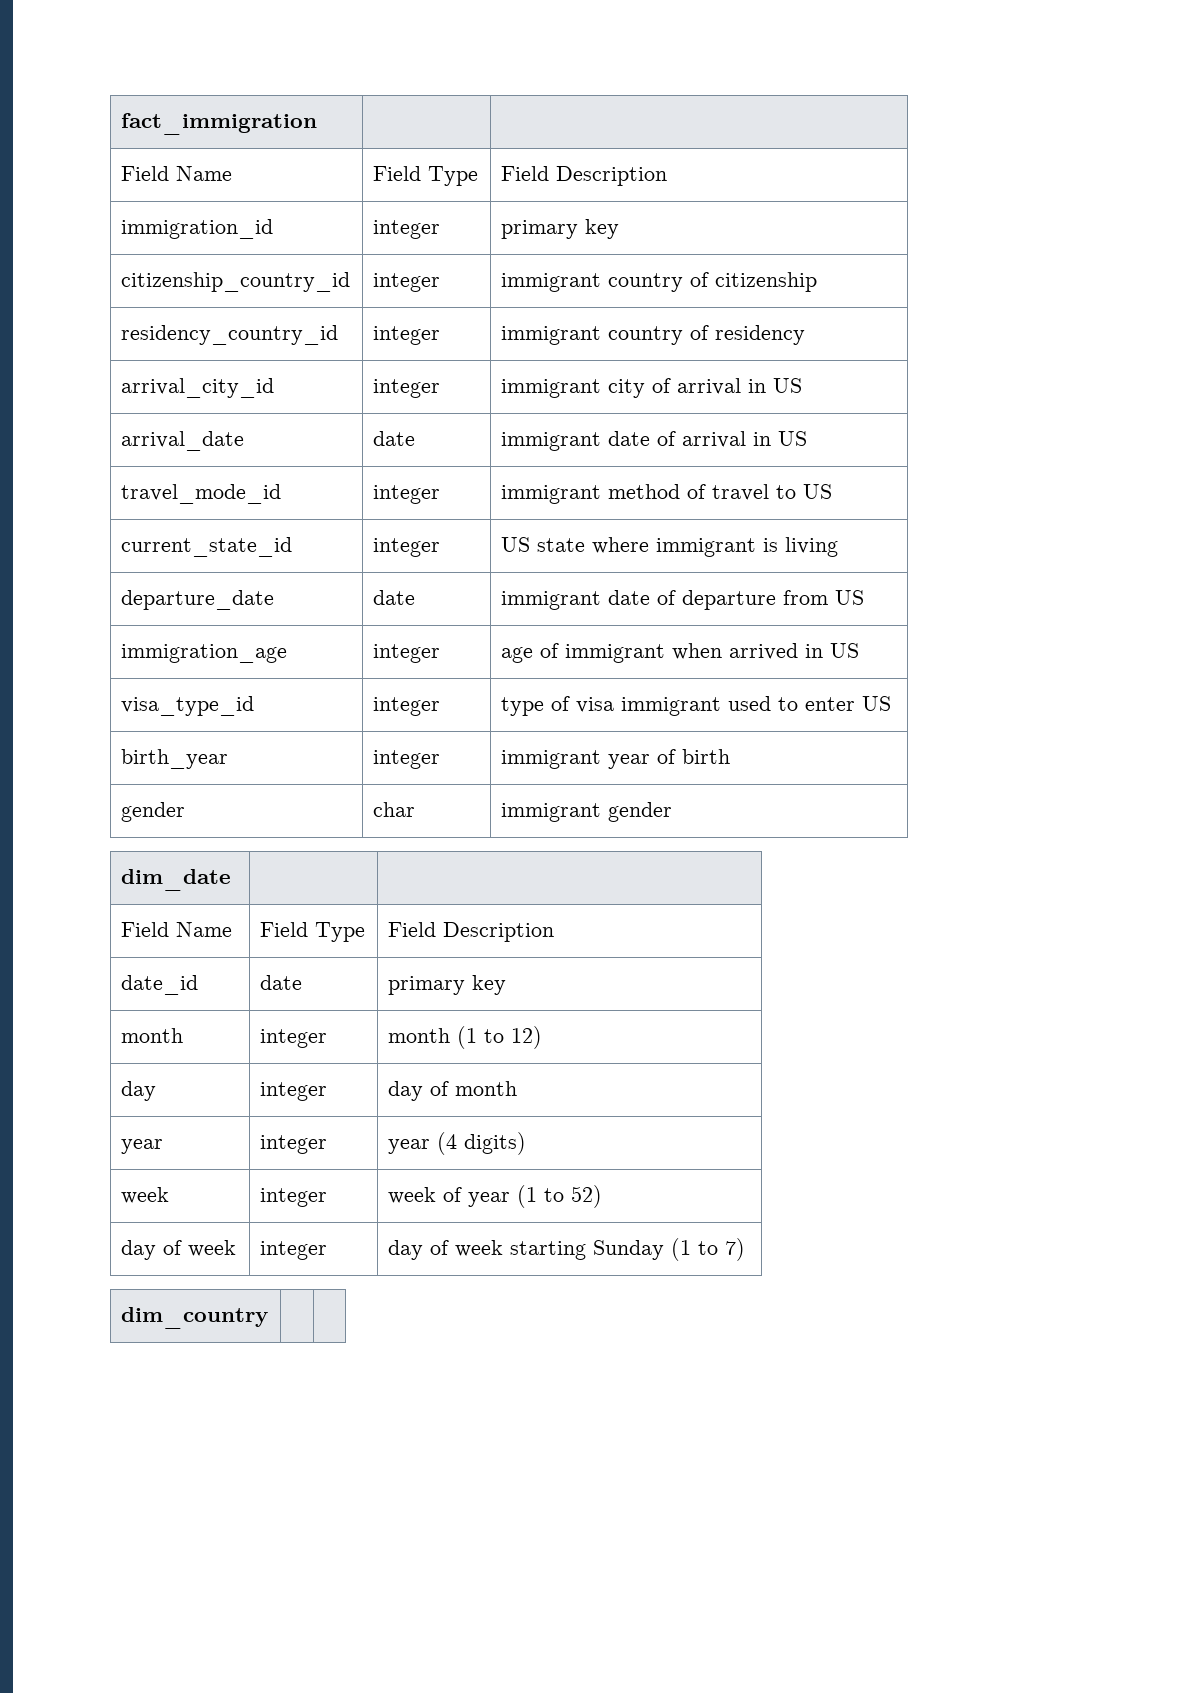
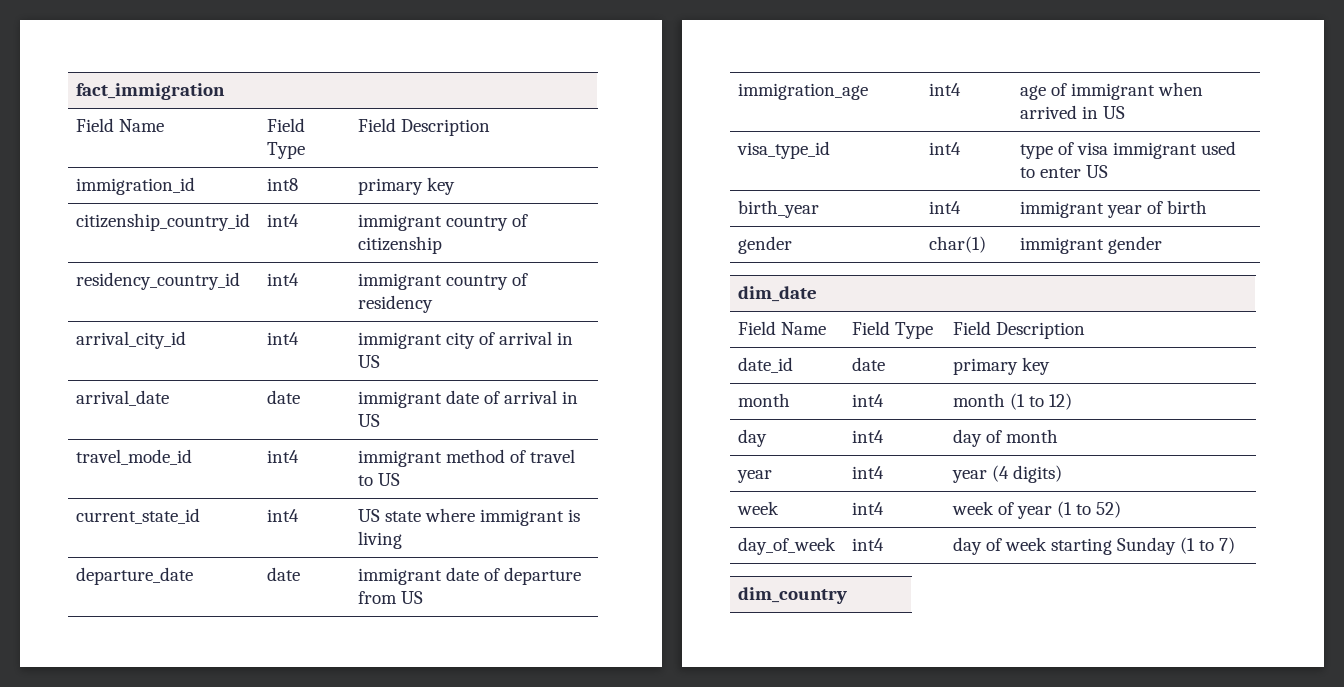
- immigration_id | integer | primary key
+ immigration_id | int8 | primary key
- citizenship_country_id | integer | immigrant country of citizenship
+ citizenship_country_id | int4 | immigrant country of citizenship
- residency_country_id | integer | immigrant country of residency
+ residency_country_id | int4 | immigrant country of residency
- arrival_city_id | integer | immigrant city of arrival in US
+ arrival_city_id | int4 | immigrant city of arrival in US
- travel_mode_id | integer | immigrant method of travel to US
+ travel_mode_id | int4 | immigrant method of travel to US
- current_state_id | integer | US state where immigrant is living
+ current_state_id | int4 | US state where immigrant is living
- immigration_age | integer | age of immigrant when arrived in US
+ immigration_age | int4 | age of immigrant when arrived in US
- visa_type_id | integer | type of visa immigrant used to enter US
+ visa_type_id | int4 | type of visa immigrant used to enter US
- birth_year | integer | immigrant year of birth
+ birth_year | int4 | immigrant year of birth
- gender | char | immigrant gender
+ gender | char(1) | immigrant gender
- month | integer | month (1 to 12)
+ month | int4 | month (1 to 12)
- day | integer | day of month
+ day | int4 | day of month
- year | integer | year (4 digits)
+ year | int4 | year (4 digits)
- week | integer | week of year (1 to 52)
+ week | int4 | week of year (1 to 52)
- day of week | integer | day of week starting Sunday (1 to 7)
+ day_of_week | int4 | day of week starting Sunday (1 to 7)

